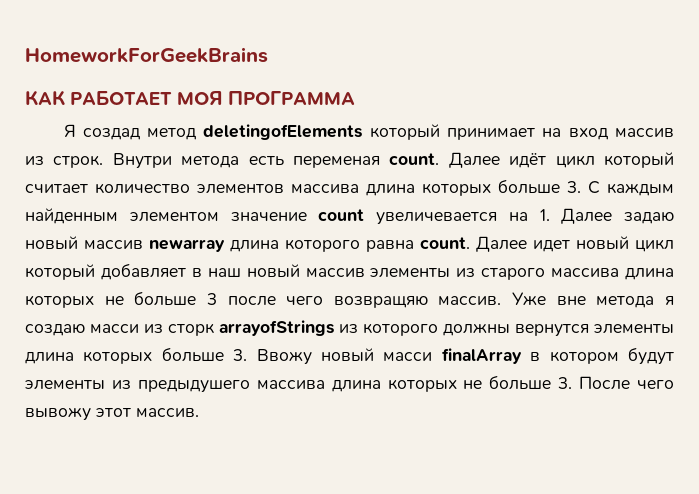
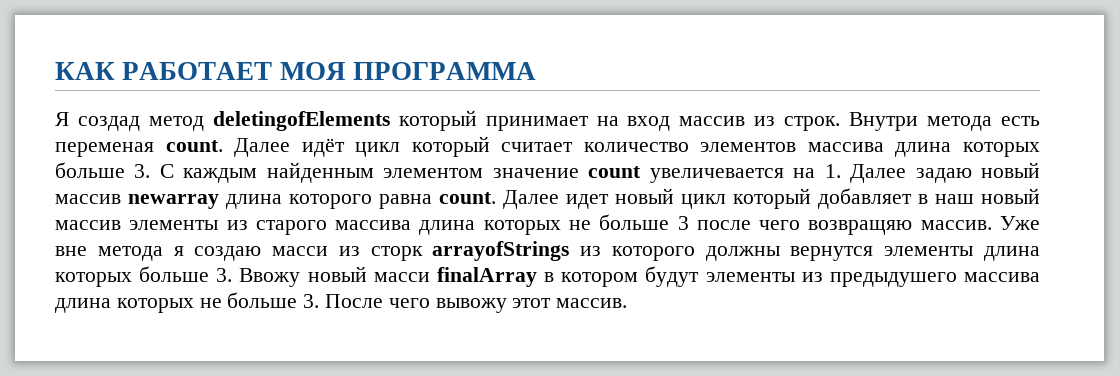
- HomeworkForGeekBrains

